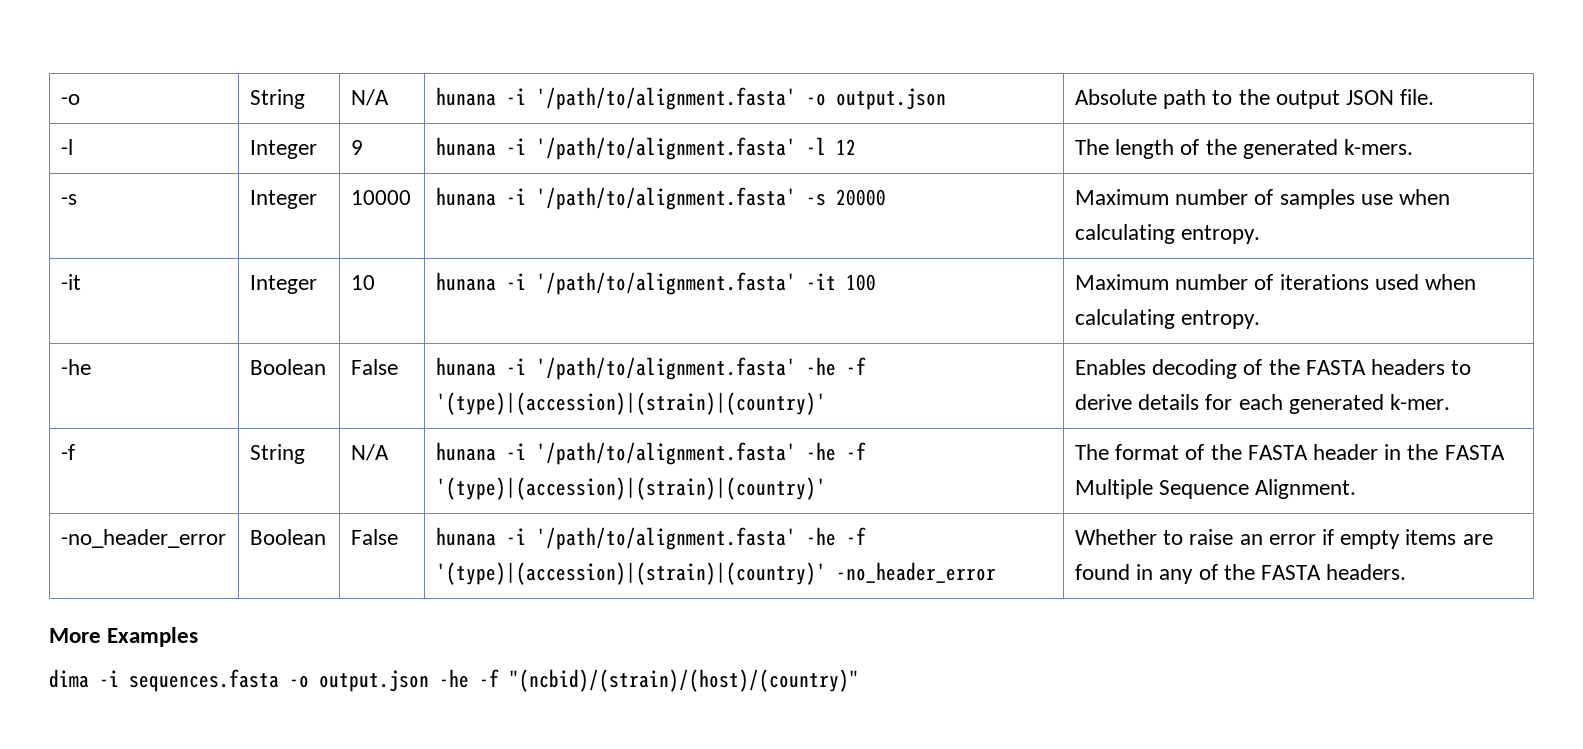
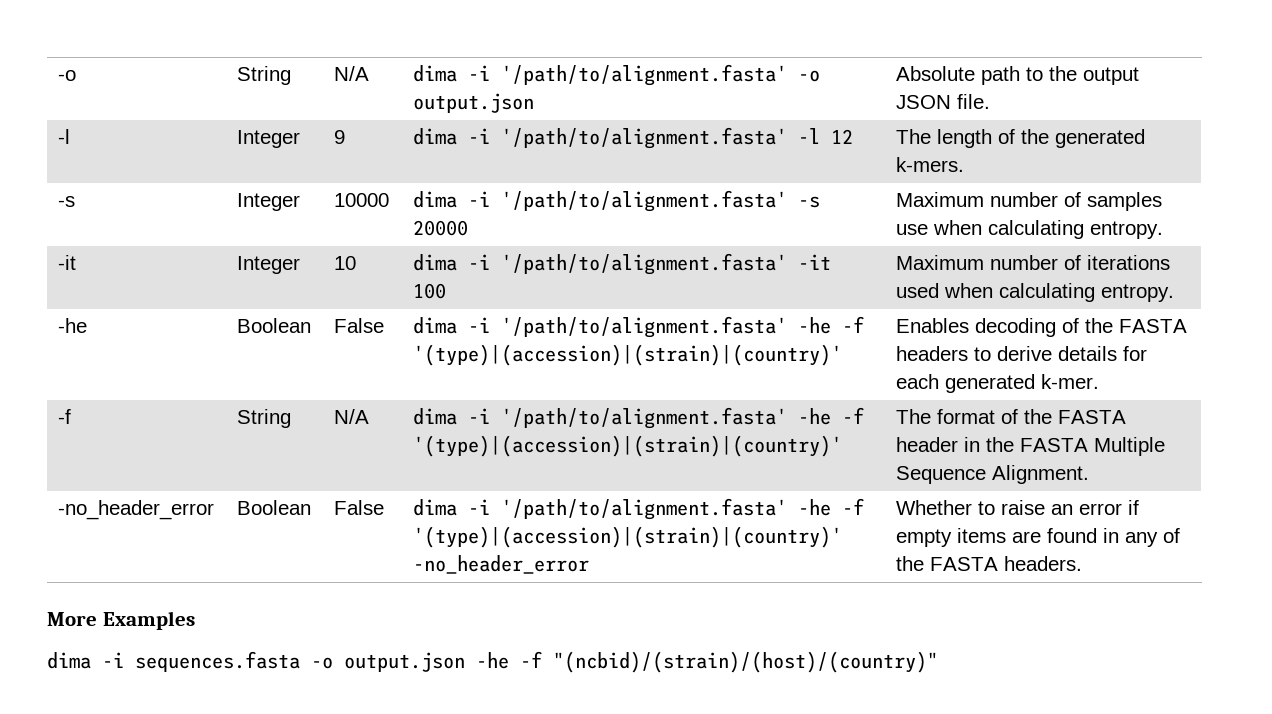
- -o | String | N/A | hunana -i '/path/to/alignment.fasta' -o output.json | Absolute path to the output JSON file.
+ -o | String | N/A | dima -i '/path/to/alignment.fasta' -o output.json | Absolute path to the output JSON file.
- -l | Integer | 9 | hunana -i '/path/to/alignment.fasta' -l 12 | The length of the generated k-mers.
+ -l | Integer | 9 | dima -i '/path/to/alignment.fasta' -l 12 | The length of the generated k-mers.
- -s | Integer | 10000 | hunana -i '/path/to/alignment.fasta' -s 20000 | Maximum number of samples use when calculating entropy.
+ -s | Integer | 10000 | dima -i '/path/to/alignment.fasta' -s 20000 | Maximum number of samples use when calculating entropy.
- -it | Integer | 10 | hunana -i '/path/to/alignment.fasta' -it 100 | Maximum number of iterations used when calculating entropy.
+ -it | Integer | 10 | dima -i '/path/to/alignment.fasta' -it 100 | Maximum number of iterations used when calculating entropy.
- -he | Boolean | False | hunana -i '/path/to/alignment.fasta' -he -f '(type)|(accession)|(strain)|(country)' | Enables decoding of the FASTA headers to derive details for each generated k-mer.
+ -he | Boolean | False | dima -i '/path/to/alignment.fasta' -he -f '(type)|(accession)|(strain)|(country)' | Enables decoding of the FASTA headers to derive details for each generated k-mer.
- -f | String | N/A | hunana -i '/path/to/alignment.fasta' -he -f '(type)|(accession)|(strain)|(country)' | The format of the FASTA header in the FASTA Multiple Sequence Alignment.
+ -f | String | N/A | dima -i '/path/to/alignment.fasta' -he -f '(type)|(accession)|(strain)|(country)' | The format of the FASTA header in the FASTA Multiple Sequence Alignment.
- -no_header_error | Boolean | False | hunana -i '/path/to/alignment.fasta' -he -f '(type)|(accession)|(strain)|(country)' -no_header_error | Whether to raise an error if empty items are found in any of the FASTA headers.
+ -no_header_error | Boolean | False | dima -i '/path/to/alignment.fasta' -he -f '(type)|(accession)|(strain)|(country)' -no_header_error | Whether to raise an error if empty items are found in any of the FASTA headers.

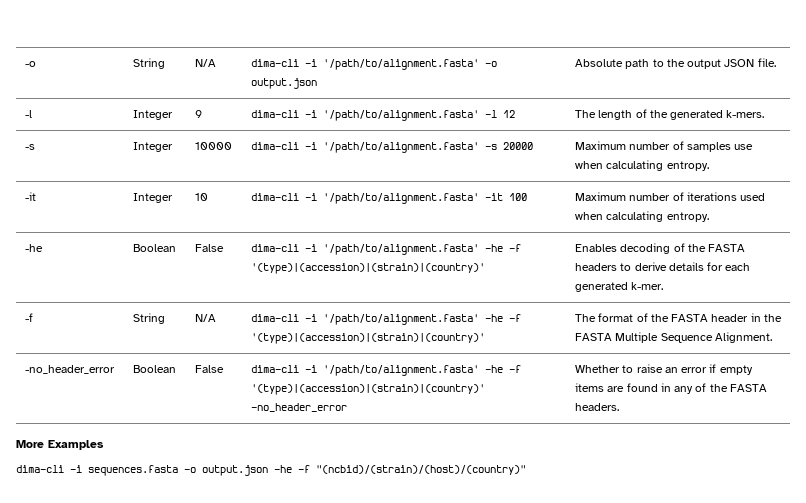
- -o | String | N/A | dima -i '/path/to/alignment.fasta' -o output.json | Absolute path to the output JSON file.
+ -o | String | N/A | dima-cli -i '/path/to/alignment.fasta' -o output.json | Absolute path to the output JSON file.
- -l | Integer | 9 | dima -i '/path/to/alignment.fasta' -l 12 | The length of the generated k-mers.
+ -l | Integer | 9 | dima-cli -i '/path/to/alignment.fasta' -l 12 | The length of the generated k-mers.
- -s | Integer | 10000 | dima -i '/path/to/alignment.fasta' -s 20000 | Maximum number of samples use when calculating entropy.
+ -s | Integer | 10000 | dima-cli -i '/path/to/alignment.fasta' -s 20000 | Maximum number of samples use when calculating entropy.
- -it | Integer | 10 | dima -i '/path/to/alignment.fasta' -it 100 | Maximum number of iterations used when calculating entropy.
+ -it | Integer | 10 | dima-cli -i '/path/to/alignment.fasta' -it 100 | Maximum number of iterations used when calculating entropy.
- -he | Boolean | False | dima -i '/path/to/alignment.fasta' -he -f '(type)|(accession)|(strain)|(country)' | Enables decoding of the FASTA headers to derive details for each generated k-mer.
+ -he | Boolean | False | dima-cli -i '/path/to/alignment.fasta' -he -f '(type)|(accession)|(strain)|(country)' | Enables decoding of the FASTA headers to derive details for each generated k-mer.
- -f | String | N/A | dima -i '/path/to/alignment.fasta' -he -f '(type)|(accession)|(strain)|(country)' | The format of the FASTA header in the FASTA Multiple Sequence Alignment.
+ -f | String | N/A | dima-cli -i '/path/to/alignment.fasta' -he -f '(type)|(accession)|(strain)|(country)' | The format of the FASTA header in the FASTA Multiple Sequence Alignment.
- -no_header_error | Boolean | False | dima -i '/path/to/alignment.fasta' -he -f '(type)|(accession)|(strain)|(country)' -no_header_error | Whether to raise an error if empty items are found in any of the FASTA headers.
+ -no_header_error | Boolean | False | dima-cli -i '/path/to/alignment.fasta' -he -f '(type)|(accession)|(strain)|(country)' -no_header_error | Whether to raise an error if empty items are found in any of the FASTA headers.
- dima -i sequences.fasta -o output.json -he -f "(ncbid)/(strain)/(host)/(country)"
+ dima-cli -i sequences.fasta -o output.json -he -f "(ncbid)/(strain)/(host)/(country)"

